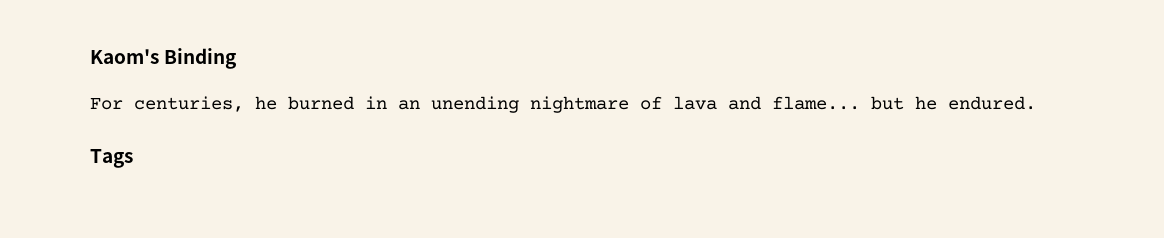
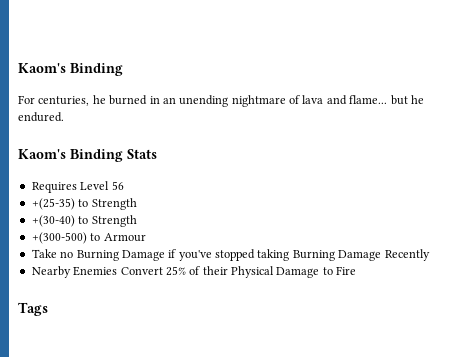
+ Kaom's Binding Stats
+ Requires Level 56
+ +(25-35) to Strength
+ +(30-40) to Strength
+ +(300-500) to Armour
+ Take no Burning Damage if you've stopped taking Burning Damage Recently
+ Nearby Enemies Convert 25% of their Physical Damage to Fire

